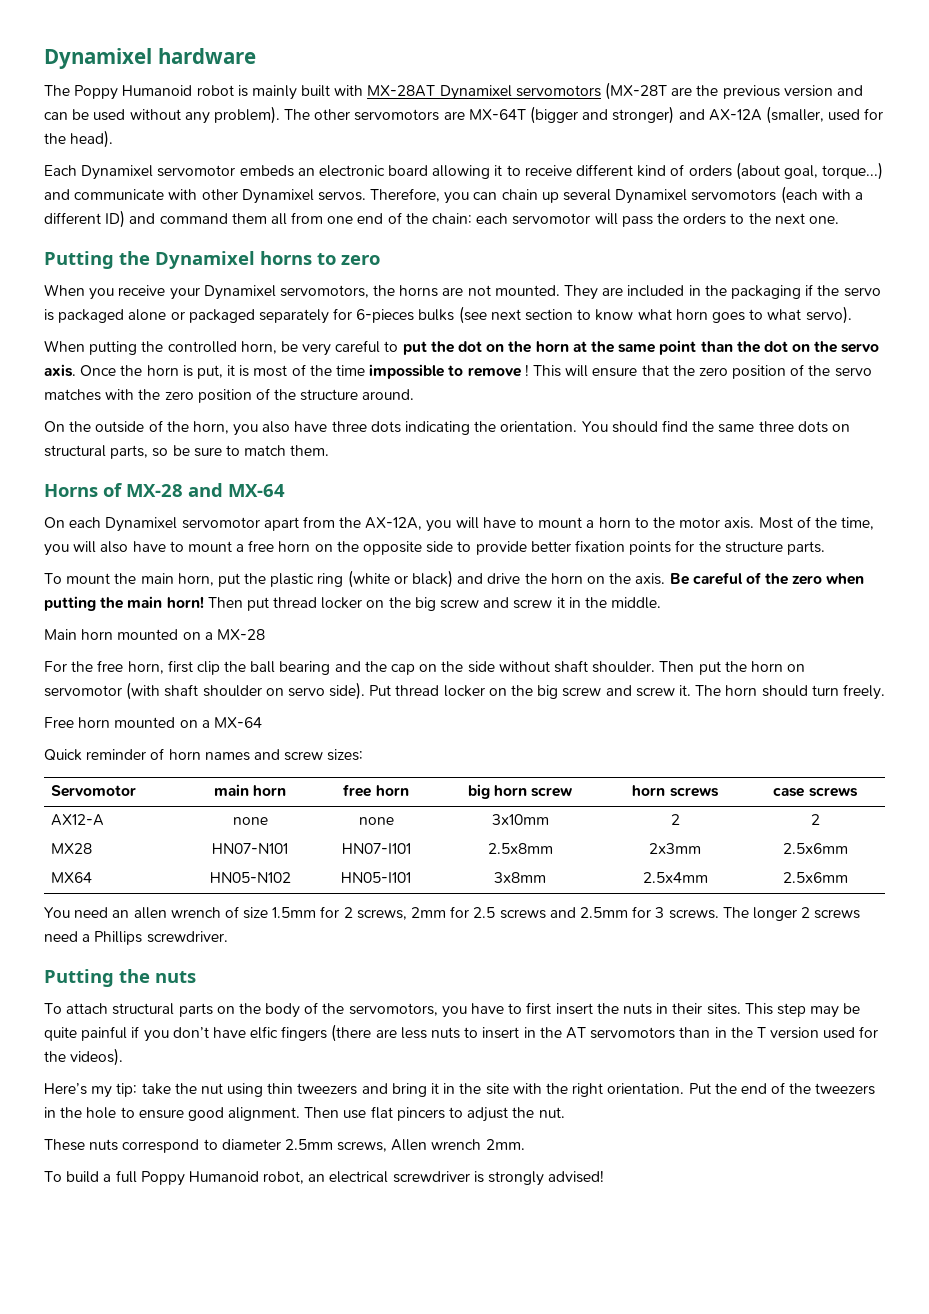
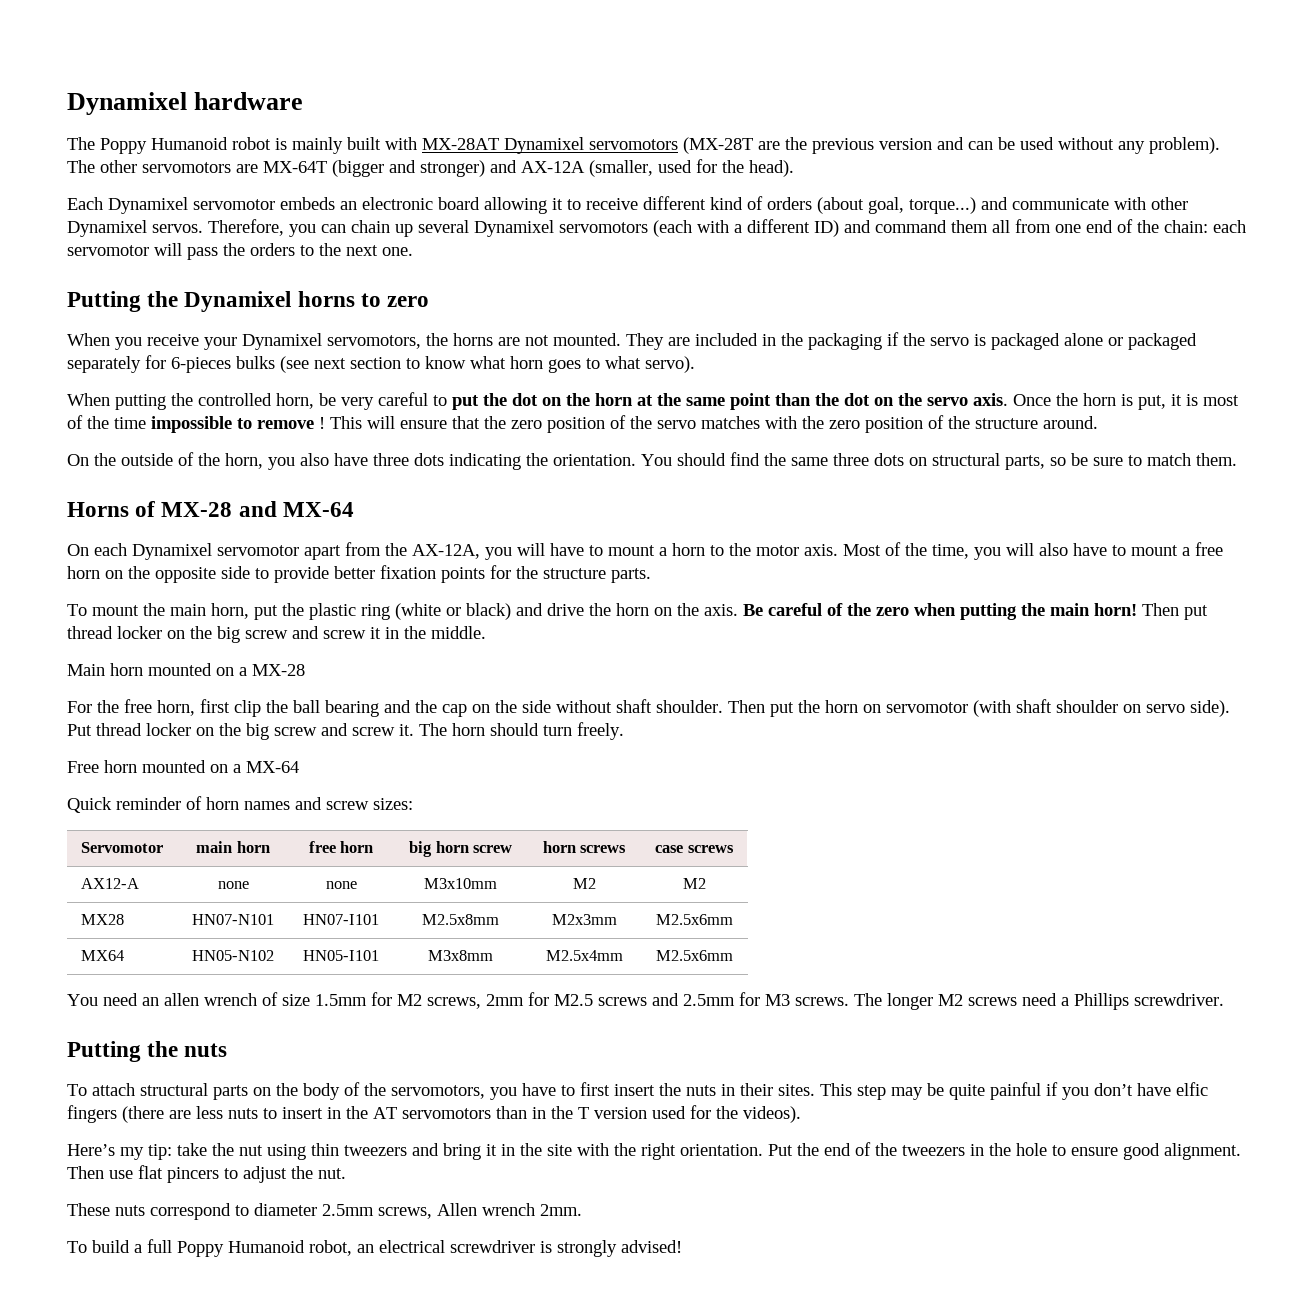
- AX12-A | none | none | 3x10mm | 2 | 2
+ AX12-A | none | none | M3x10mm | M2 | M2
- MX28 | HN07-N101 | HN07-I101 | 2.5x8mm | 2x3mm | 2.5x6mm
+ MX28 | HN07-N101 | HN07-I101 | M2.5x8mm | M2x3mm | M2.5x6mm
- MX64 | HN05-N102 | HN05-I101 | 3x8mm | 2.5x4mm | 2.5x6mm
+ MX64 | HN05-N102 | HN05-I101 | M3x8mm | M2.5x4mm | M2.5x6mm
- You need an allen wrench of size 1.5mm for 2 screws, 2mm for 2.5 screws and 2.5mm for 3 screws.
+ You need an allen wrench of size 1.5mm for M2 screws, 2mm for M2.5 screws and 2.5mm for M3 screws.
- The longer 2 screws need a Phillips screwdriver.
+ The longer M2 screws need a Phillips screwdriver.

